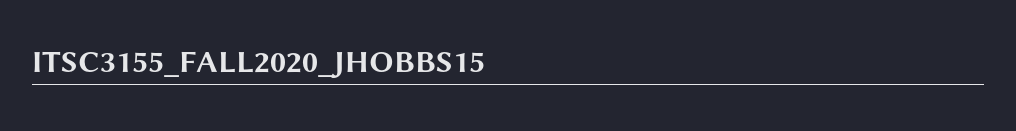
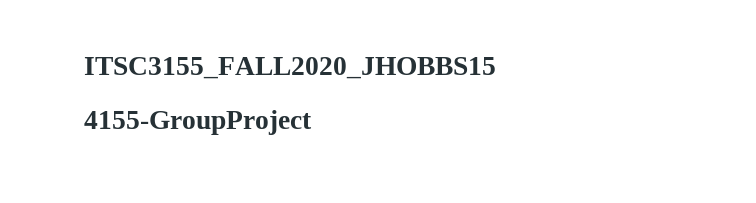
+ 4155-GroupProject

